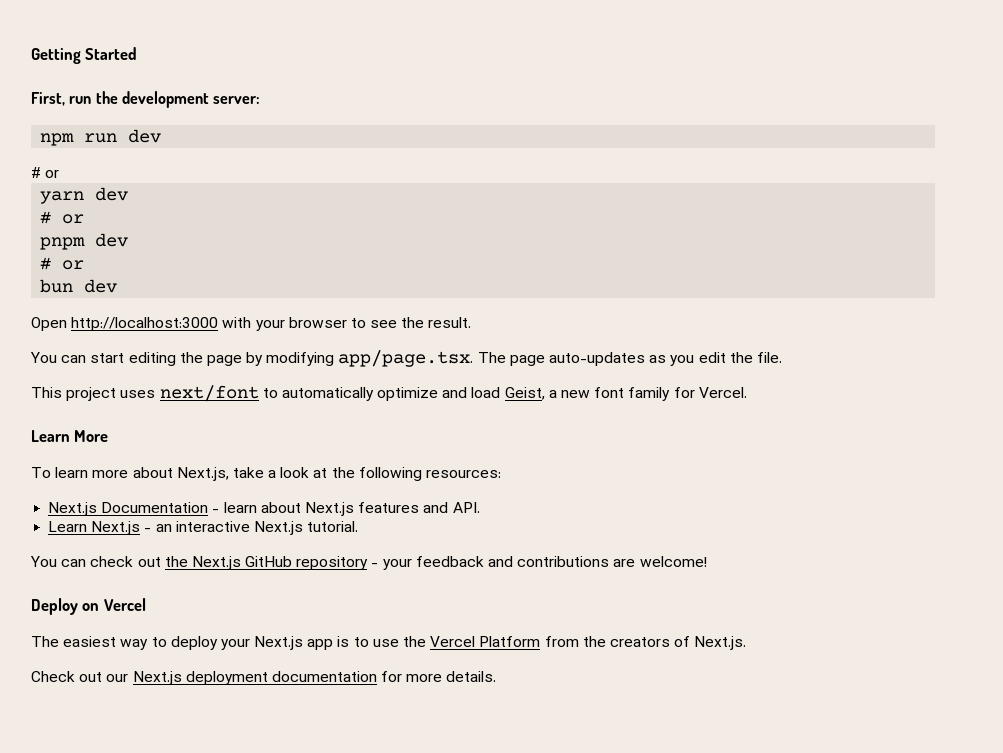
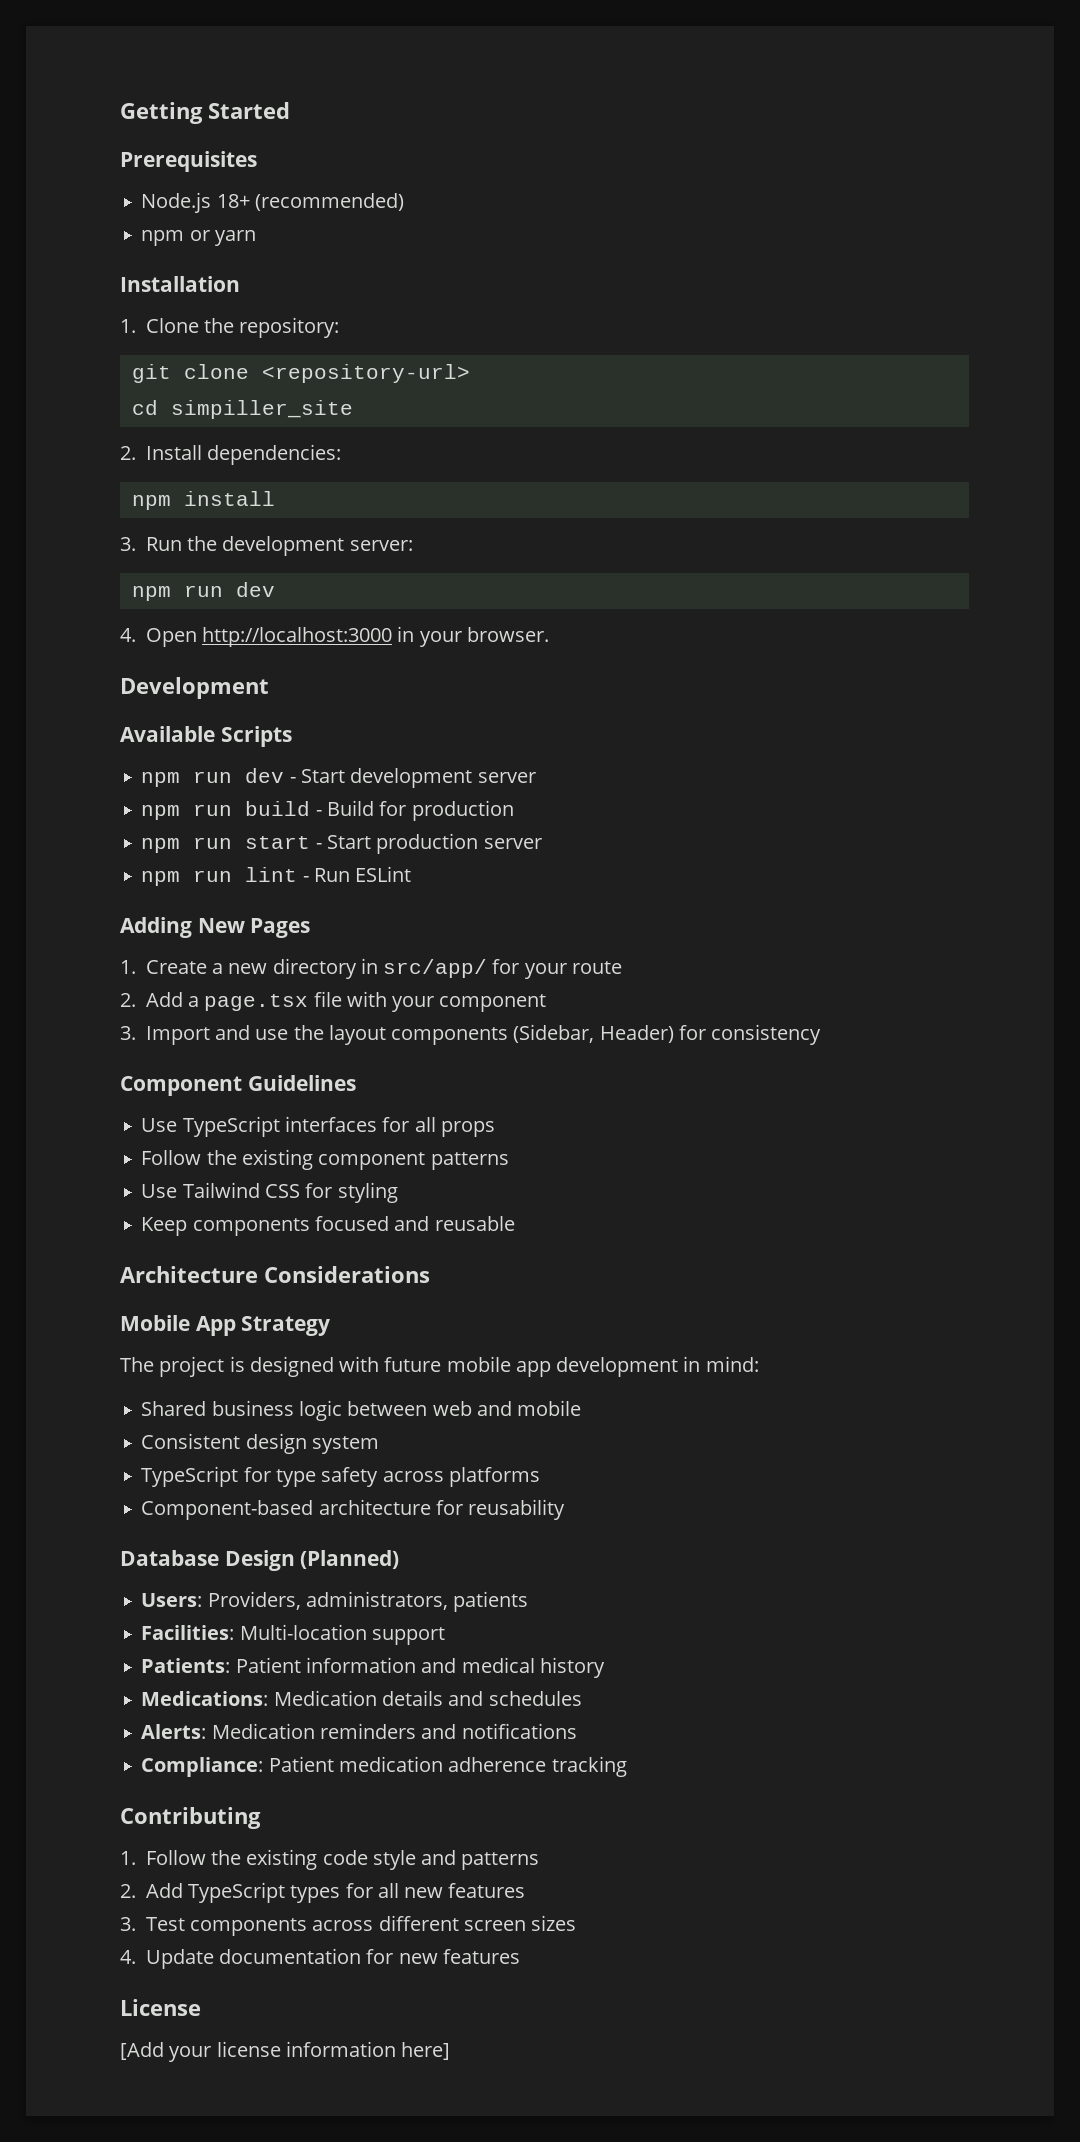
- First, run the development server:
+ Prerequisites
+ Node.js 18+ (recommended)
+ npm or yarn
+ Installation
+ 1. Clone the repository:
+ git clone <repository-url>
+ cd simpiller_site
+ 2. Install dependencies:
+ npm install
+ 3. Run the development server:
  npm run dev
- # or
- yarn dev
- # or
- pnpm dev
- # or
- bun dev
- Open http://localhost:3000 with your browser to see the result.
- You can start editing the page by modifying app/page.tsx. The page auto-updates as you edit the file.
- This project uses next/font to automatically optimize and load Geist, a new font family for Vercel.
- Learn More
- To learn more about Next.js, take a look at the following resources:
- Next.js Documentation - learn about Next.js features and API.
- Learn Next.js - an interactive Next.js tutorial.
- You can check out the Next.js GitHub repository - your feedback and contributions are welcome!
- Deploy on Vercel
- The easiest way to deploy your Next.js app is to use the Vercel Platform from the creators of Next.js.
- Check out our Next.js deployment documentation for more details.
+ 4. Open http://localhost:3000 in your browser.
+ Development
+ Available Scripts
+ npm run dev - Start development server
+ npm run build - Build for production
+ npm run start - Start production server
+ npm run lint - Run ESLint
+ Adding New Pages
+ 1. Create a new directory in src/app/ for your route
+ 2. Add a page.tsx file with your component
+ 3. Import and use the layout components (Sidebar, Header) for consistency
+ Component Guidelines
+ Use TypeScript interfaces for all props
+ Follow the existing component patterns
+ Use Tailwind CSS for styling
+ Keep components focused and reusable
+ Architecture Considerations
+ Mobile App Strategy
+ The project is designed with future mobile app development in mind:
+ Shared business logic between web and mobile
+ Consistent design system
+ TypeScript for type safety across platforms
+ Component-based architecture for reusability
+ Database Design (Planned)
+ Users: Providers, administrators, patients
+ Facilities: Multi-location support
+ Patients: Patient information and medical history
+ Medications: Medication details and schedules
+ Alerts: Medication reminders and notifications
+ Compliance: Patient medication adherence tracking
+ Contributing
+ 1. Follow the existing code style and patterns
+ 2. Add TypeScript types for all new features
+ 3. Test components across different screen sizes
+ 4. Update documentation for new features
+ License
+ [Add your license information here]

